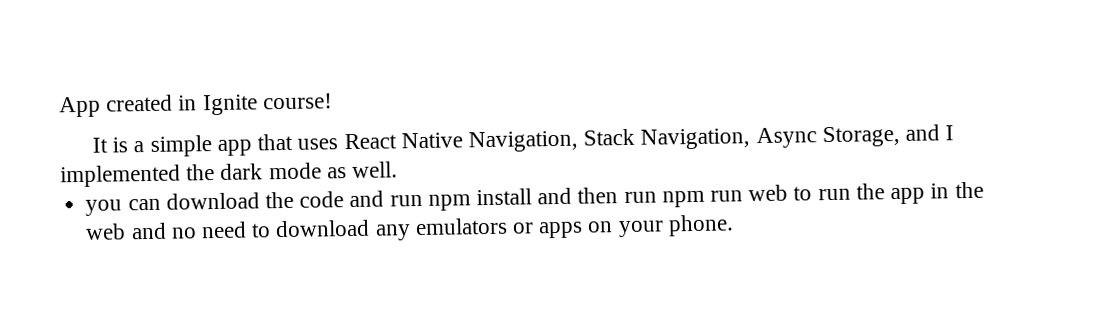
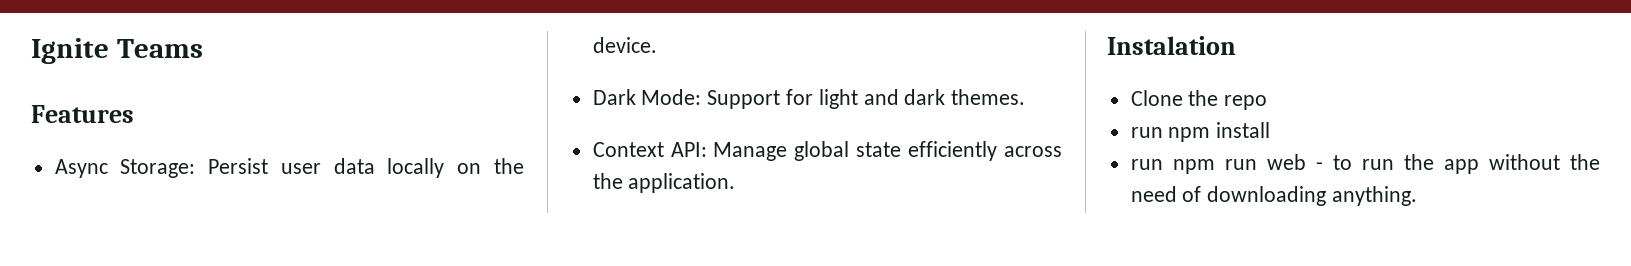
- App created in Ignite course!
- It is a simple app that uses React Native Navigation, Stack Navigation, Async Storage, and I implemented the dark mode as well.
- you can download the code and run npm install and then run npm run web to run the app in the web and no need to download any emulators or apps on your phone.
+ Ignite Teams
+ Features
+ Async Storage: Persist user data locally on the device.
+ Dark Mode: Support for light and dark themes.
+ Context API: Manage global state efficiently across the application.
+ Instalation
+ Clone the repo
+ run npm install
+ run npm run web - to run the app without the need of downloading anything.

